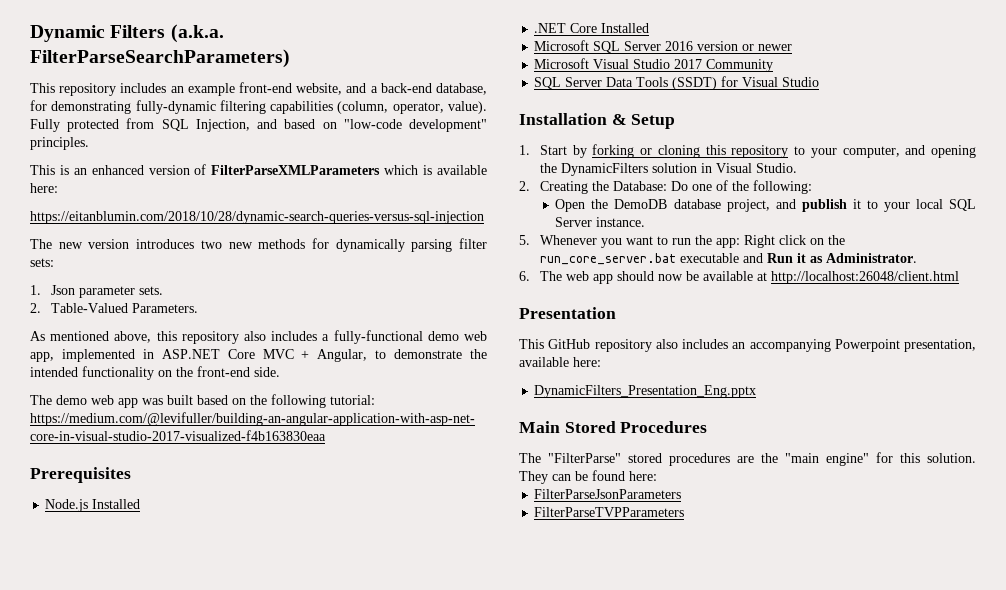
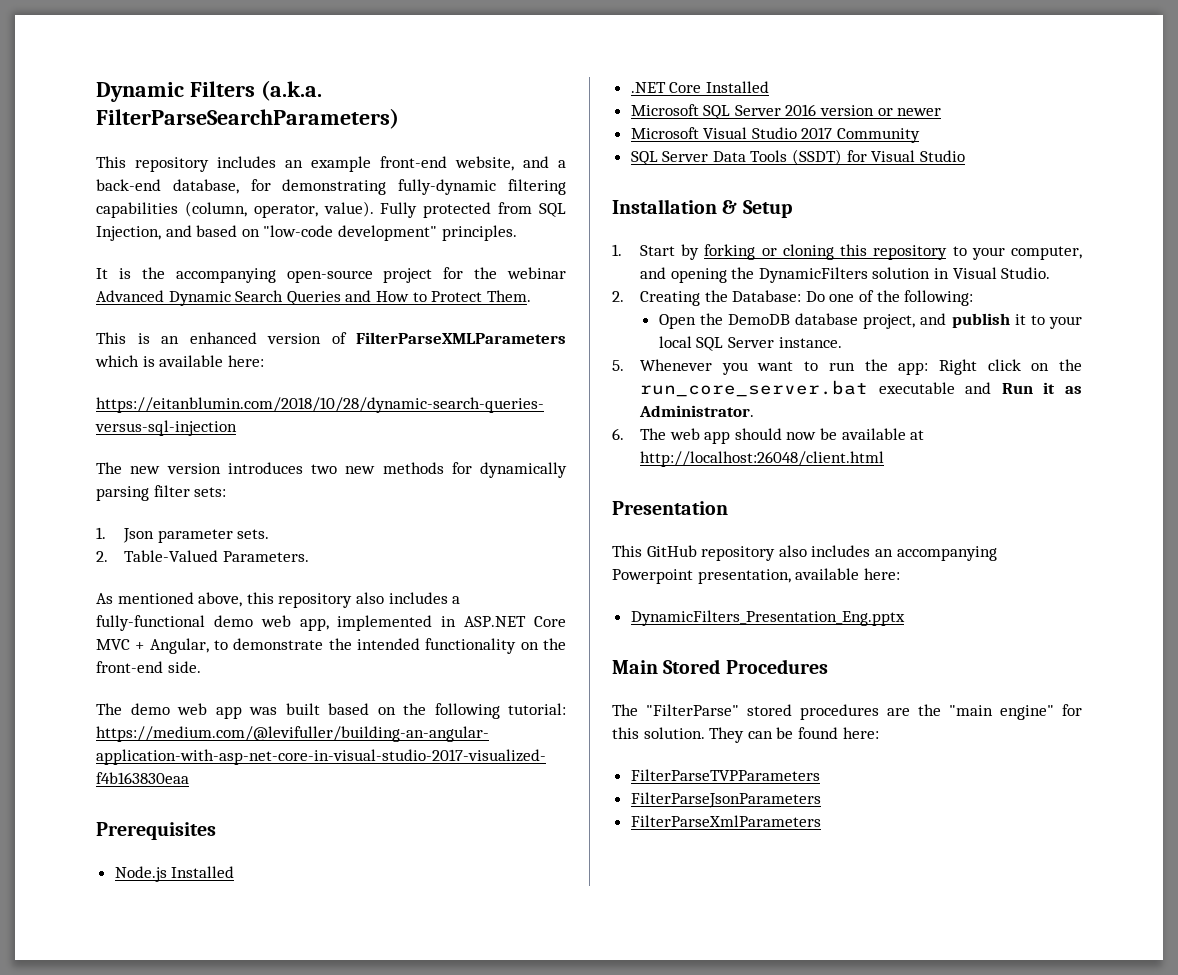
+ It is the accompanying open-source project for the webinar Advanced Dynamic Search Queries and How to Protect Them.
+ FilterParseTVPParameters
- FilterParseTVPParameters
+ FilterParseXmlParameters

